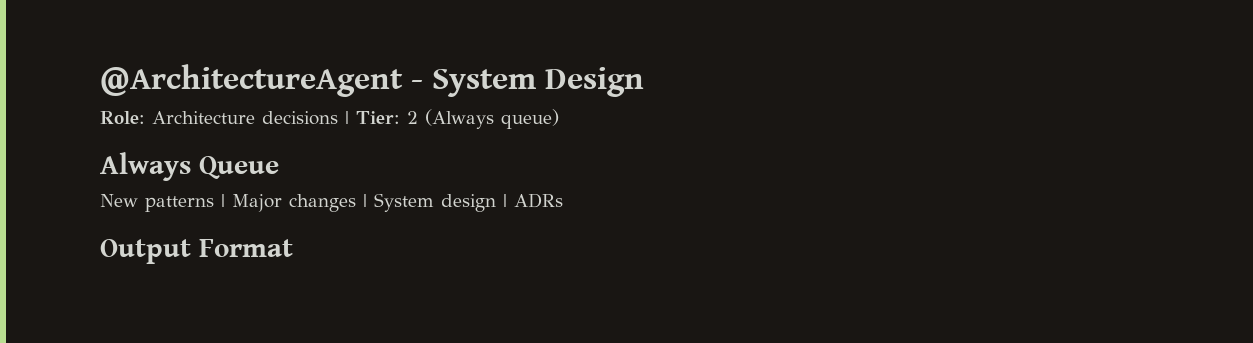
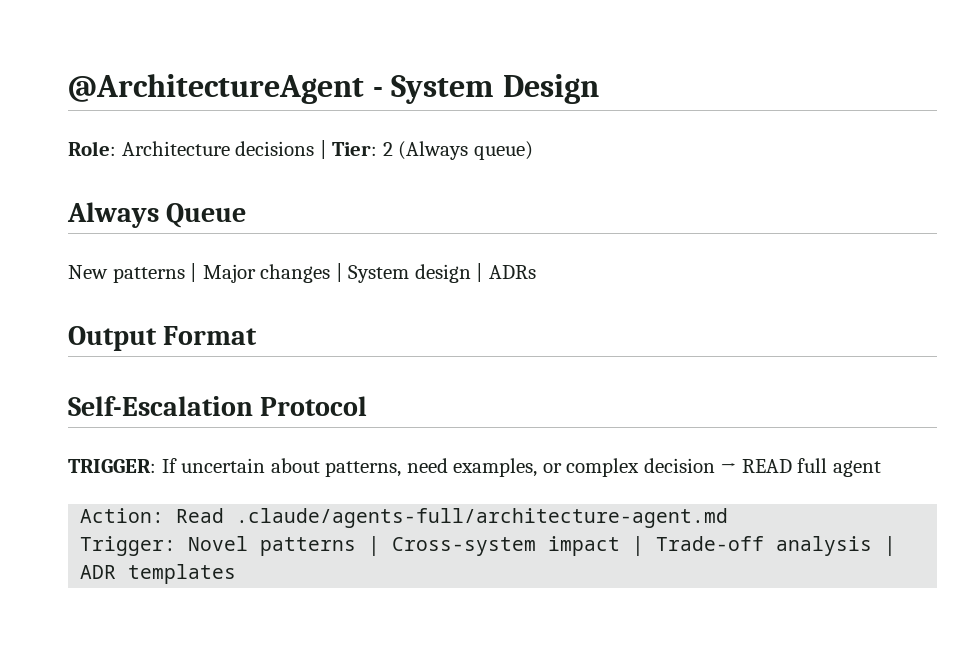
+ Self-Escalation Protocol
+ TRIGGER: If uncertain about patterns, need examples, or complex decision → READ full agent
+ Action: Read .claude/agents-full/architecture-agent.md
+ Trigger: Novel patterns | Cross-system impact | Trade-off analysis | ADR templates

